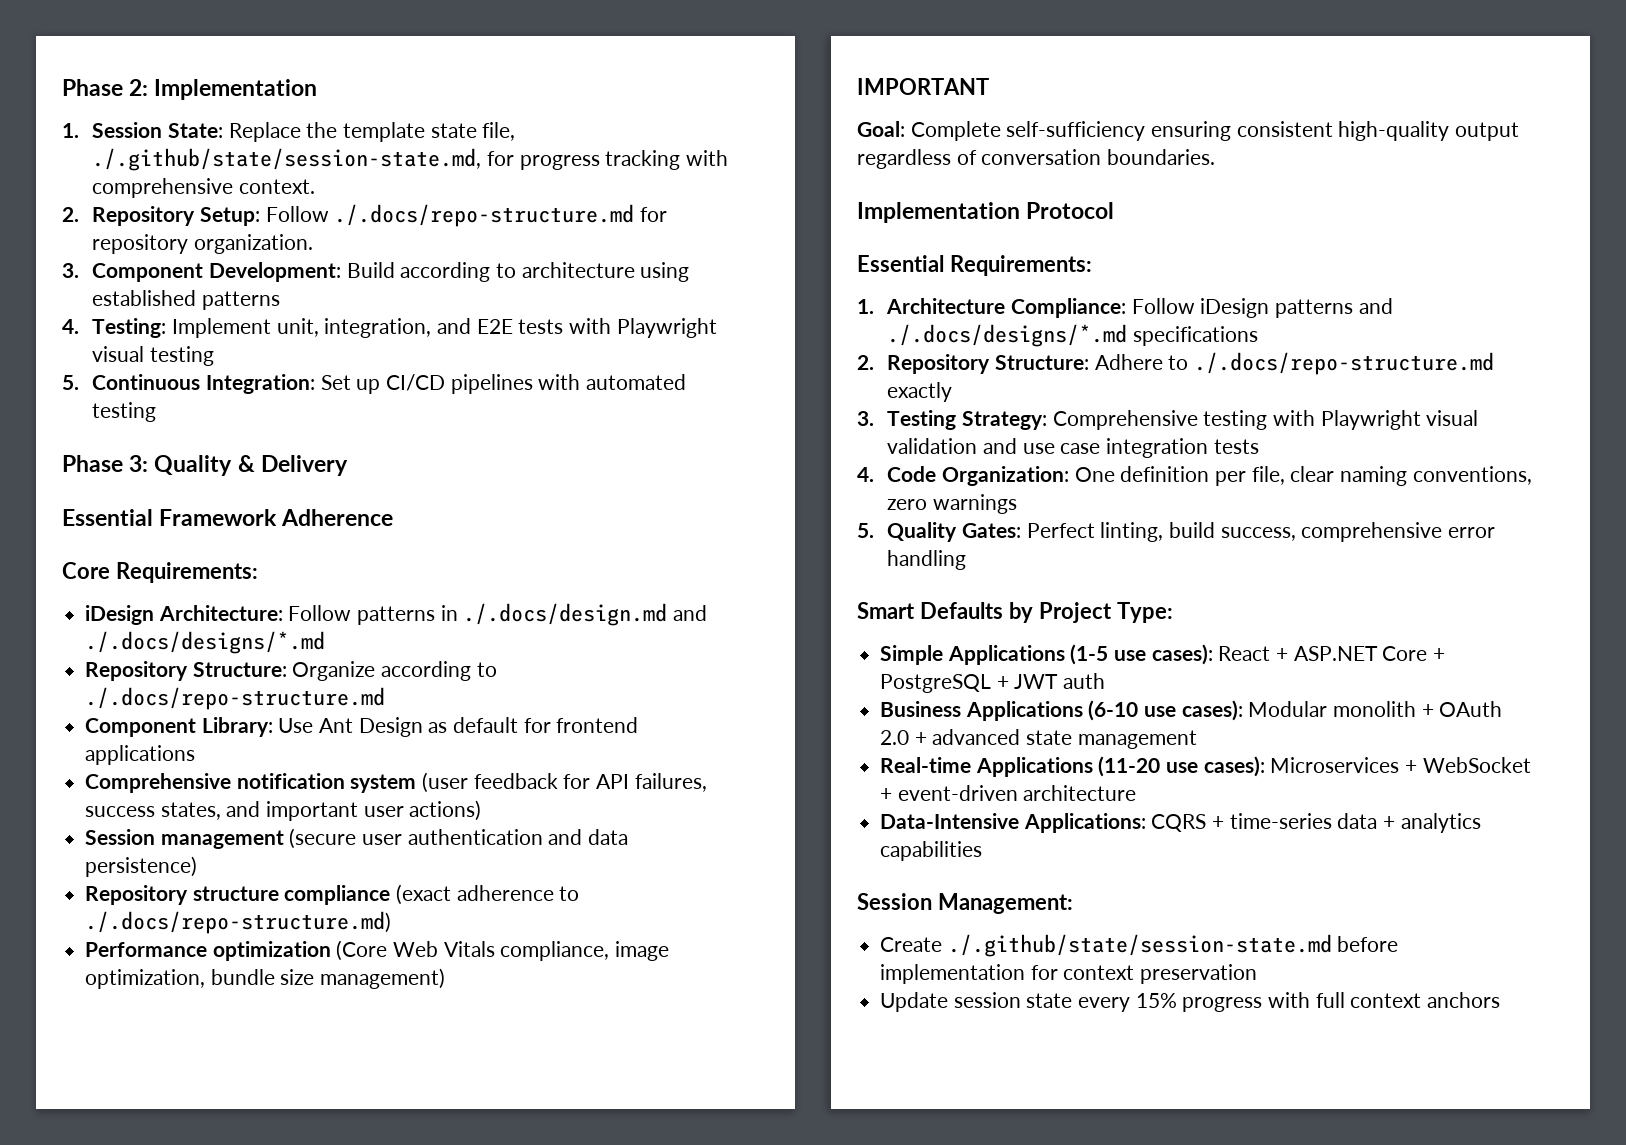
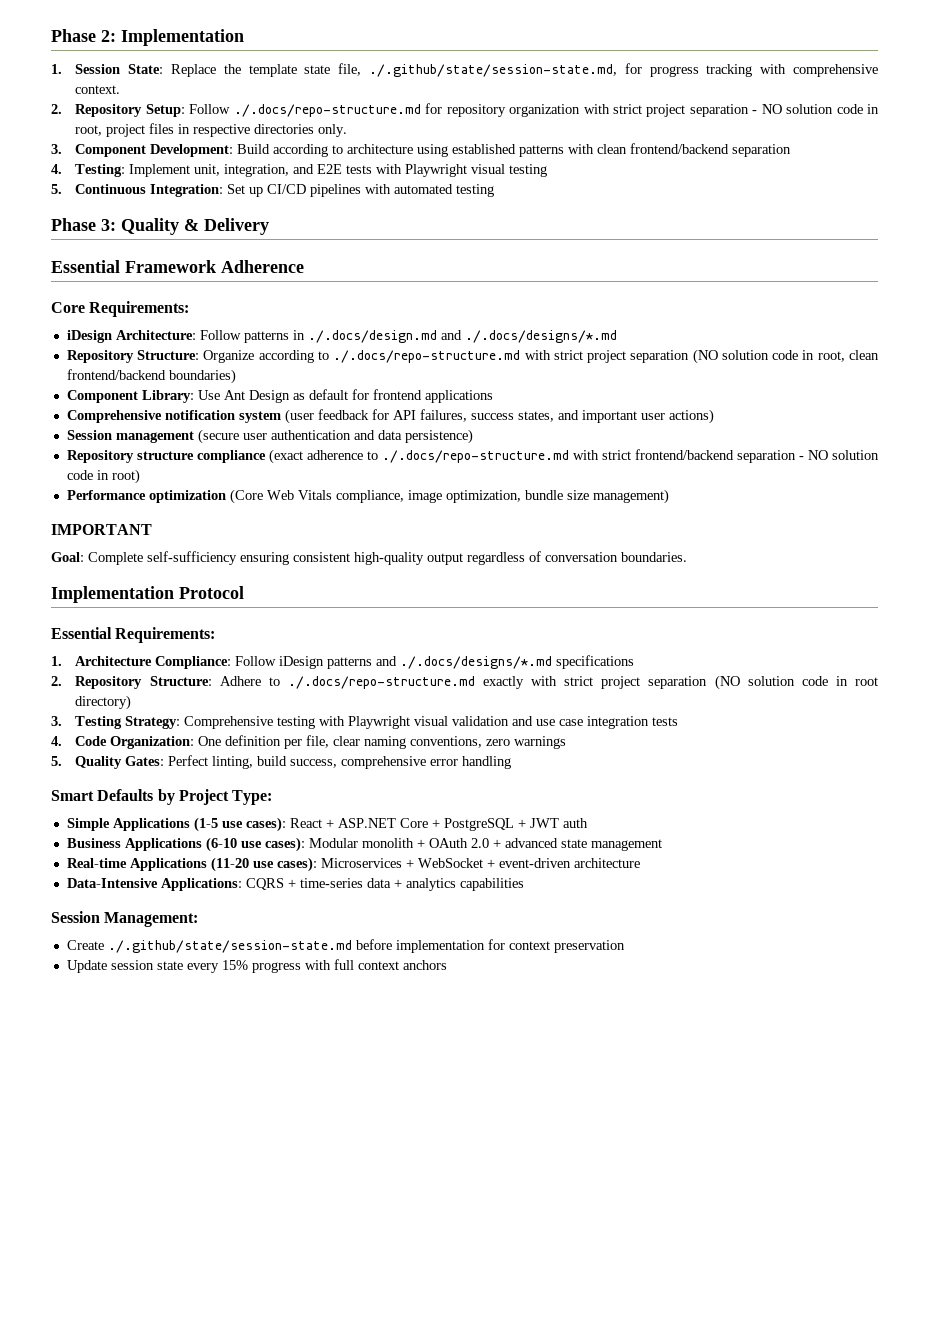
- 2. Repository Setup: Follow ./.docs/repo-structure.md for repository organization.
+ 2. Repository Setup: Follow ./.docs/repo-structure.md for repository organization with strict project separation - NO solution code in root, project files in respective directories only.
- 3. Component Development: Build according to architecture using established patterns
+ 3. Component Development: Build according to architecture using established patterns with clean frontend/backend separation
- Repository Structure: Organize according to ./.docs/repo-structure.md
+ Repository Structure: Organize according to ./.docs/repo-structure.md with strict project separation (NO solution code in root, clean frontend/backend boundaries)
- Repository structure compliance (exact adherence to ./.docs/repo-structure.md)
+ Repository structure compliance (exact adherence to ./.docs/repo-structure.md with strict frontend/backend separation - NO solution code in root)
- 2. Repository Structure: Adhere to ./.docs/repo-structure.md exactly
+ 2. Repository Structure: Adhere to ./.docs/repo-structure.md exactly with strict project separation (NO solution code in root directory)

